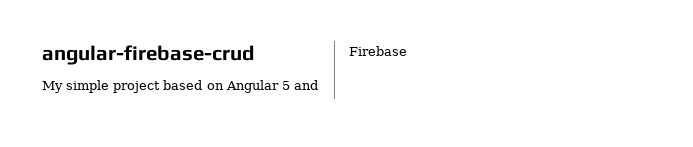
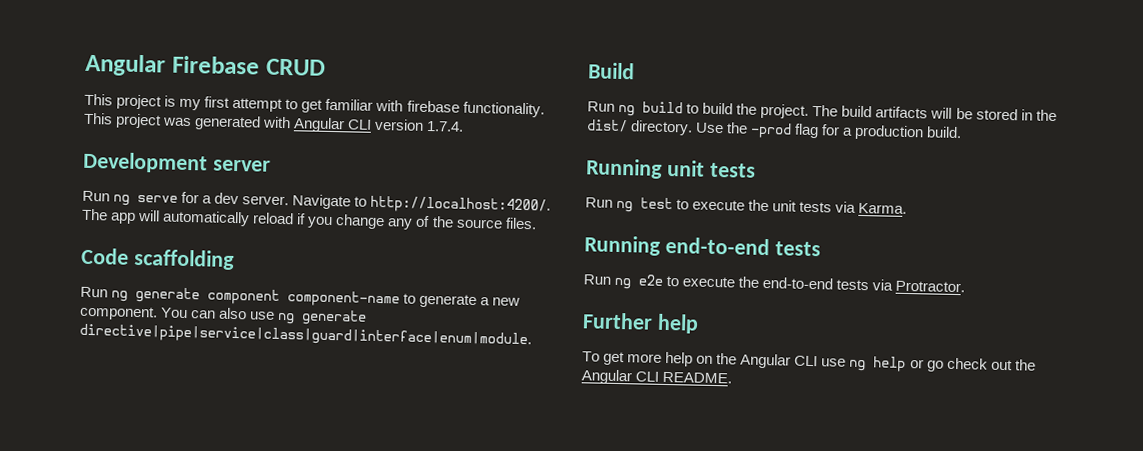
- angular-firebase-crud
- My simple project based on Angular 5 and Firebase
+ Angular Firebase CRUD
+ This project is my first attempt to get familiar with firebase functionality. This project was generated with Angular CLI version 1.7.4.
+ Development server
+ Run ng serve for a dev server. Navigate to http://localhost:4200/. The app will automatically reload if you change any of the source files.
+ Code scaffolding
+ Run ng generate component component-name to generate a new component. You can also use ng generate directive|pipe|service|class|guard|interface|enum|module.
+ Build
+ Run ng build to build the project. The build artifacts will be stored in the dist/ directory. Use the -prod flag for a production build.
+ Running unit tests
+ Run ng test to execute the unit tests via Karma.
+ Running end-to-end tests
+ Run ng e2e to execute the end-to-end tests via Protractor.
+ Further help
+ To get more help on the Angular CLI use ng help or go check out the Angular CLI README.

